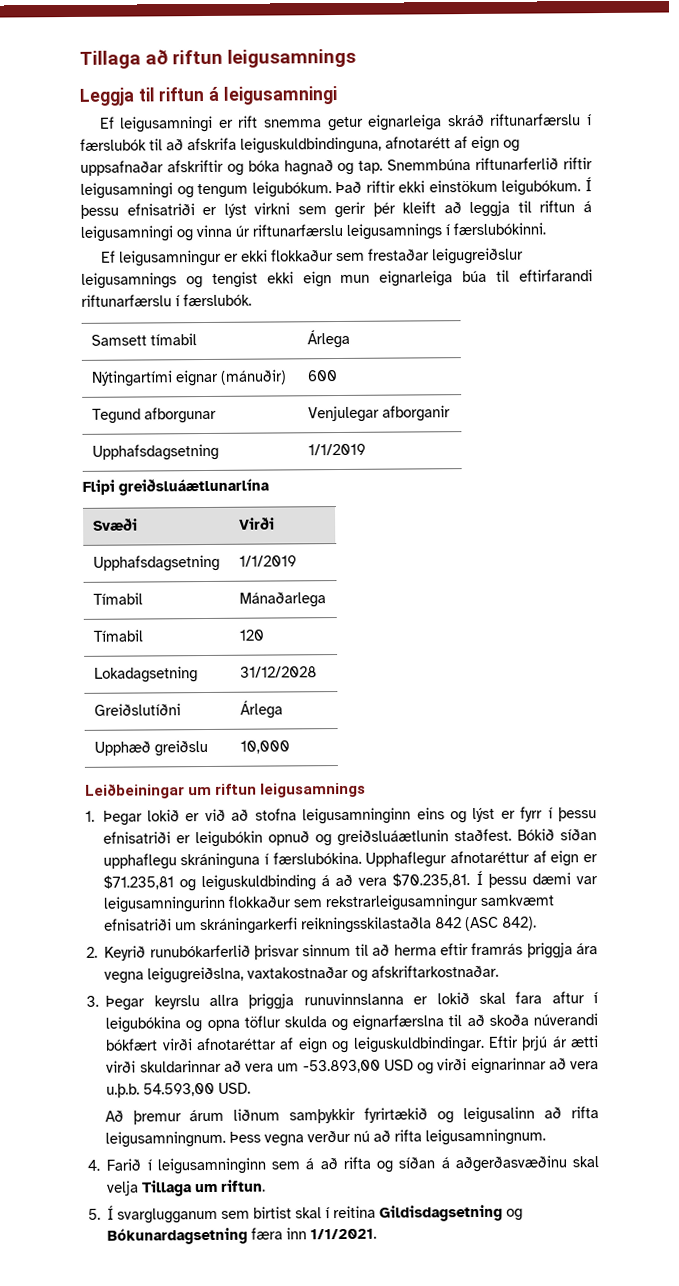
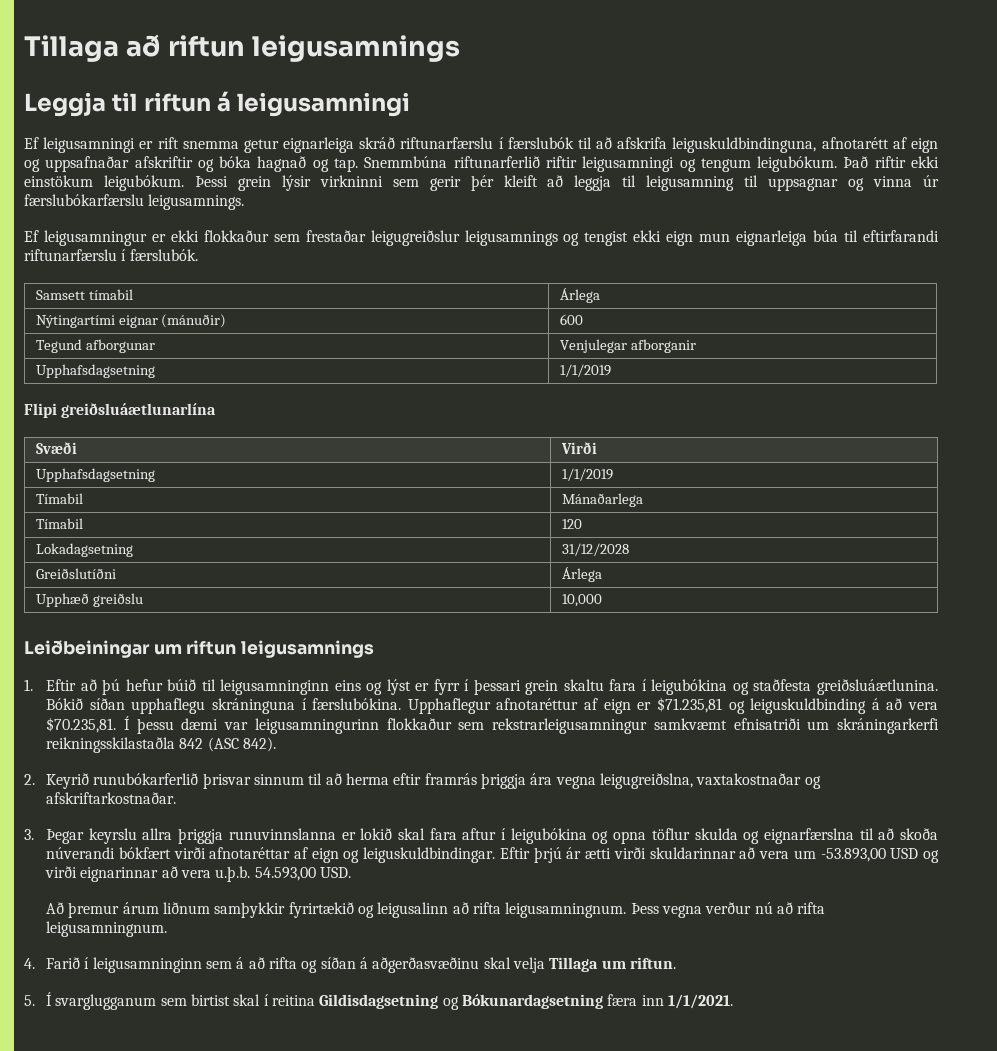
- Í þessu efnisatriði er lýst virkni sem gerir þér kleift að leggja til riftun á leigusamningi og vinna úr riftunarfærslu leigusamnings í færslubókinni.
+ Þessi grein lýsir virkninni sem gerir þér kleift að leggja til leigusamning til uppsagnar og vinna úr færslubókarfærslu leigusamnings.
- 1. Þegar lokið er við að stofna leigusamninginn eins og lýst er fyrr í þessu efnisatriði er leigubókin opnuð og greiðsluáætlunin staðfest.
+ 1. Eftir að þú hefur búið til leigusamninginn eins og lýst er fyrr í þessari grein skaltu fara í leigubókina og staðfesta greiðsluáætlunina.

